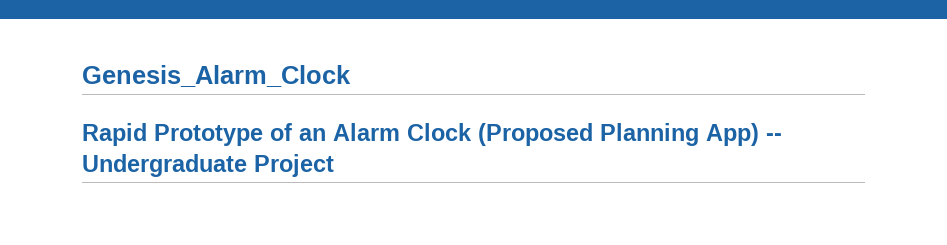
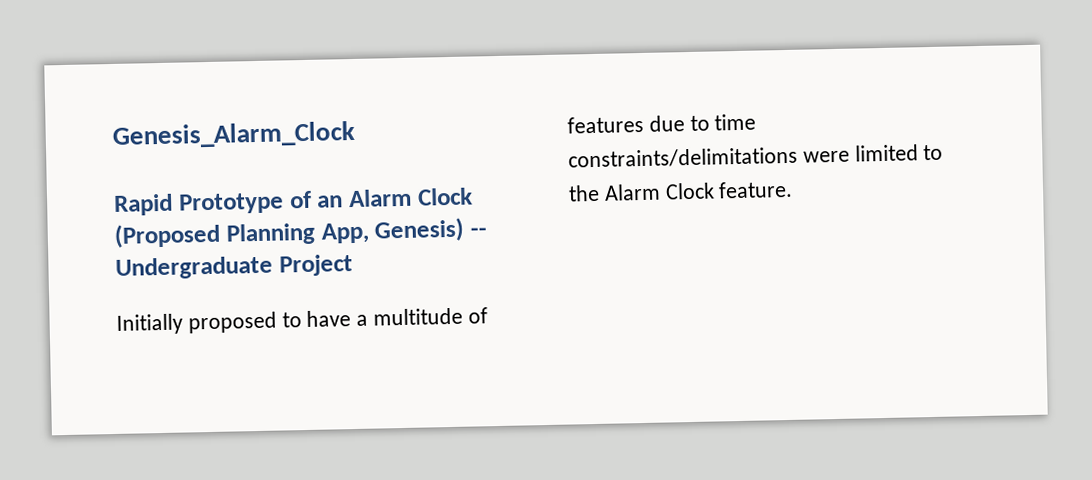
- Rapid Prototype of an Alarm Clock (Proposed Planning App) -- Undergraduate Project
+ Rapid Prototype of an Alarm Clock (Proposed Planning App, Genesis) -- Undergraduate Project
+ Initially proposed to have a multitude of features due to time constraints/delimitations were limited to the Alarm Clock feature.

